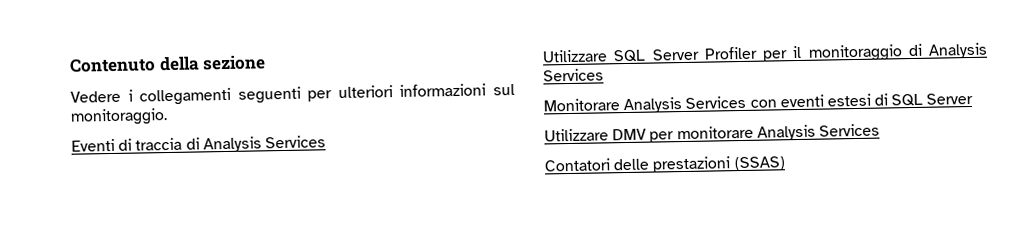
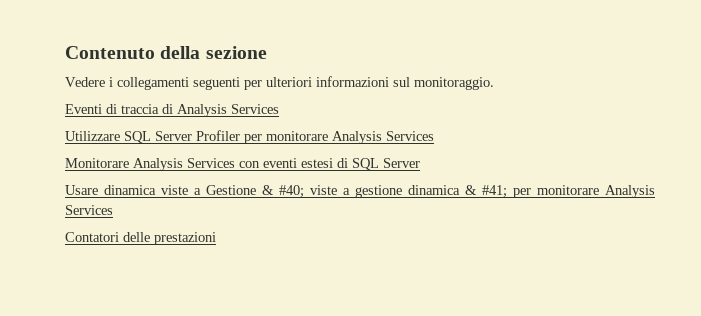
- Utilizzare SQL Server Profiler per il monitoraggio di Analysis Services
+ Utilizzare SQL Server Profiler per monitorare Analysis Services
- Utilizzare DMV per monitorare Analysis Services
+ Usare dinamica viste a Gestione & #40; viste a gestione dinamica & #41; per monitorare Analysis Services
- Contatori delle prestazioni (SSAS)
+ Contatori delle prestazioni

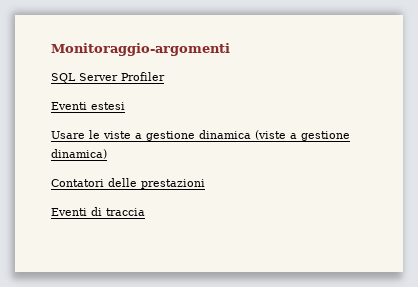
- Contenuto della sezione
- Vedere i collegamenti seguenti per ulteriori informazioni sul monitoraggio.
- Eventi di traccia di Analysis Services
- Utilizzare SQL Server Profiler per monitorare Analysis Services
- Monitorare Analysis Services con eventi estesi di SQL Server
- Usare dinamica viste a Gestione & #40; viste a gestione dinamica & #41; per monitorare Analysis Services
+ Monitoraggio-argomenti
+ SQL Server Profiler
+ Eventi estesi
+ Usare le viste a gestione dinamica (viste a gestione dinamica)
  Contatori delle prestazioni
+ Eventi di traccia

